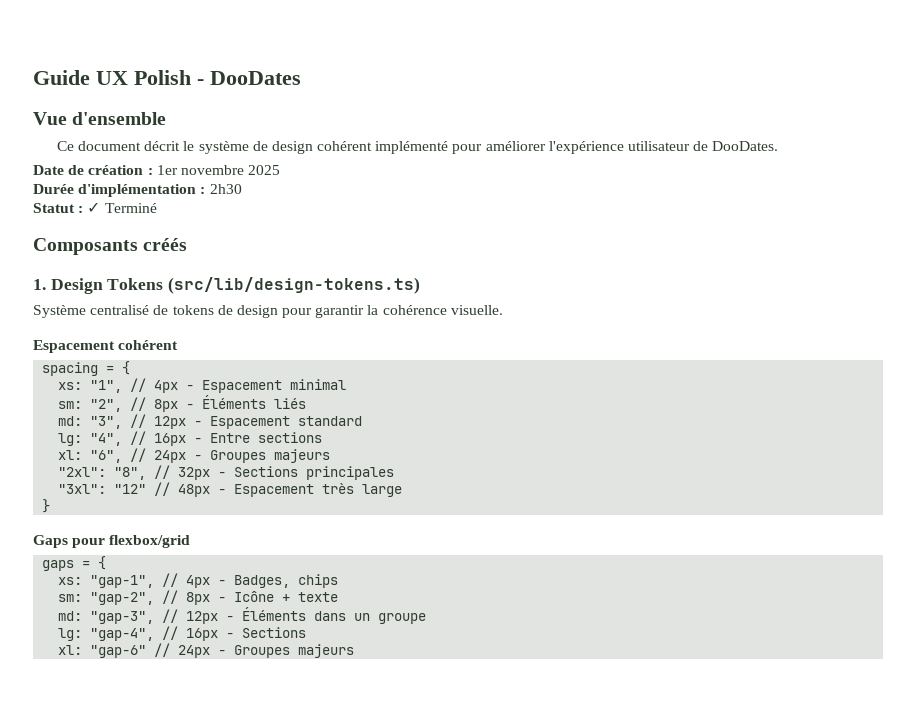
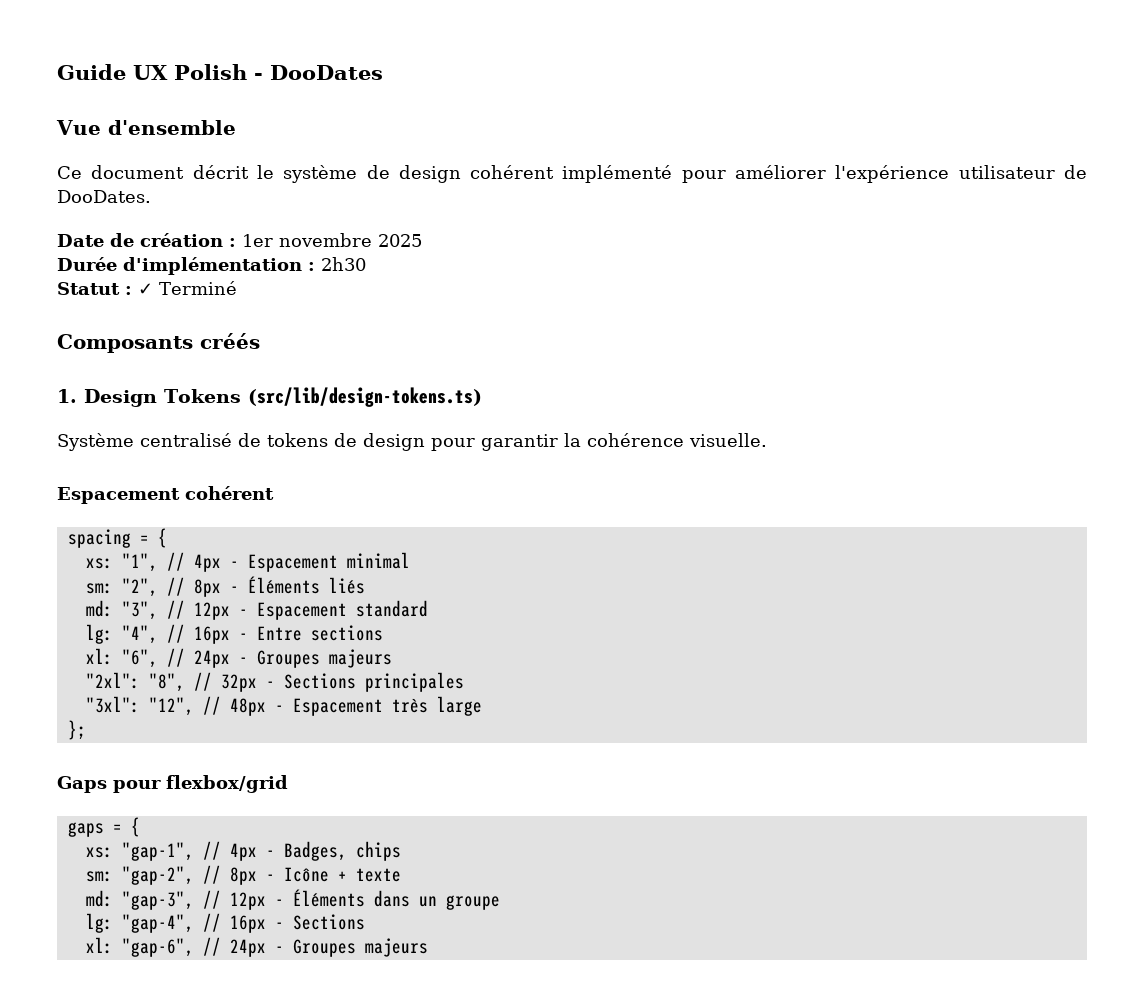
- "3xl": "12" // 48px - Espacement très large
+ "3xl": "12", // 48px - Espacement très large
- }
+ };
- xl: "gap-6" // 24px - Groupes majeurs
+ xl: "gap-6", // 24px - Groupes majeurs

